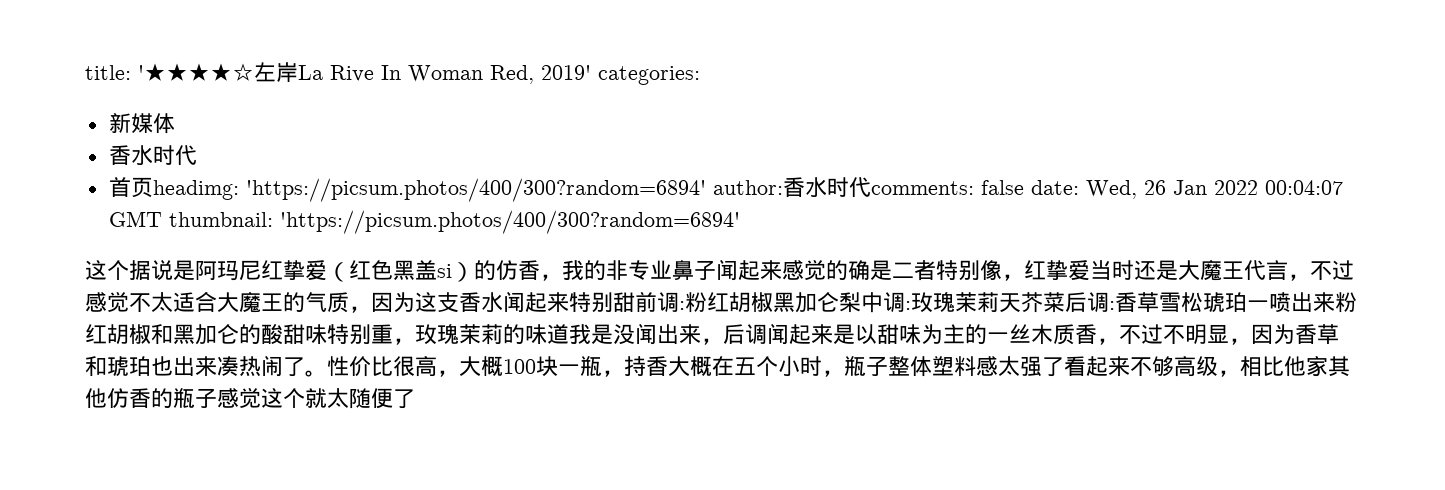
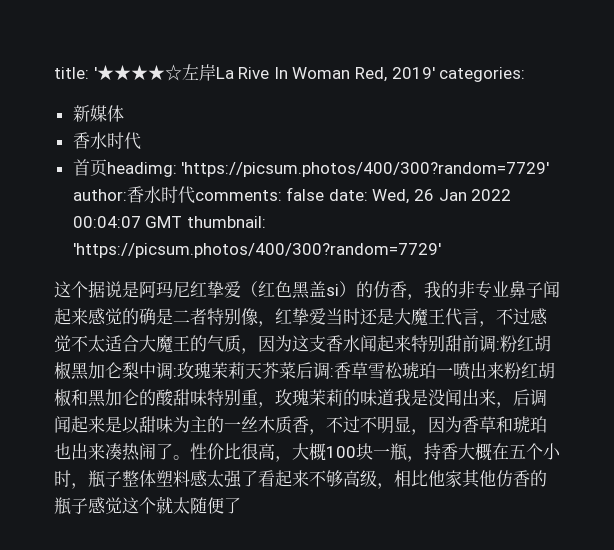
- 首页headimg: 'https://picsum.photos/400/300?random=6894' author:香水时代comments: false date: Wed, 26 Jan 2022 00:04:07 GMT thumbnail: 'https://picsum.photos/400/300?random=6894'
+ 首页headimg: 'https://picsum.photos/400/300?random=7729' author:香水时代comments: false date: Wed, 26 Jan 2022 00:04:07 GMT thumbnail: 'https://picsum.photos/400/300?random=7729'

